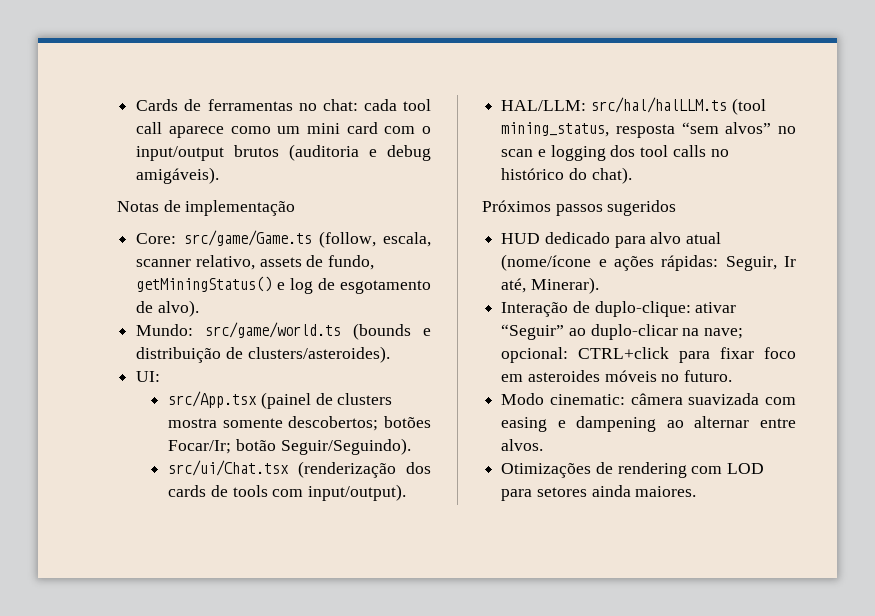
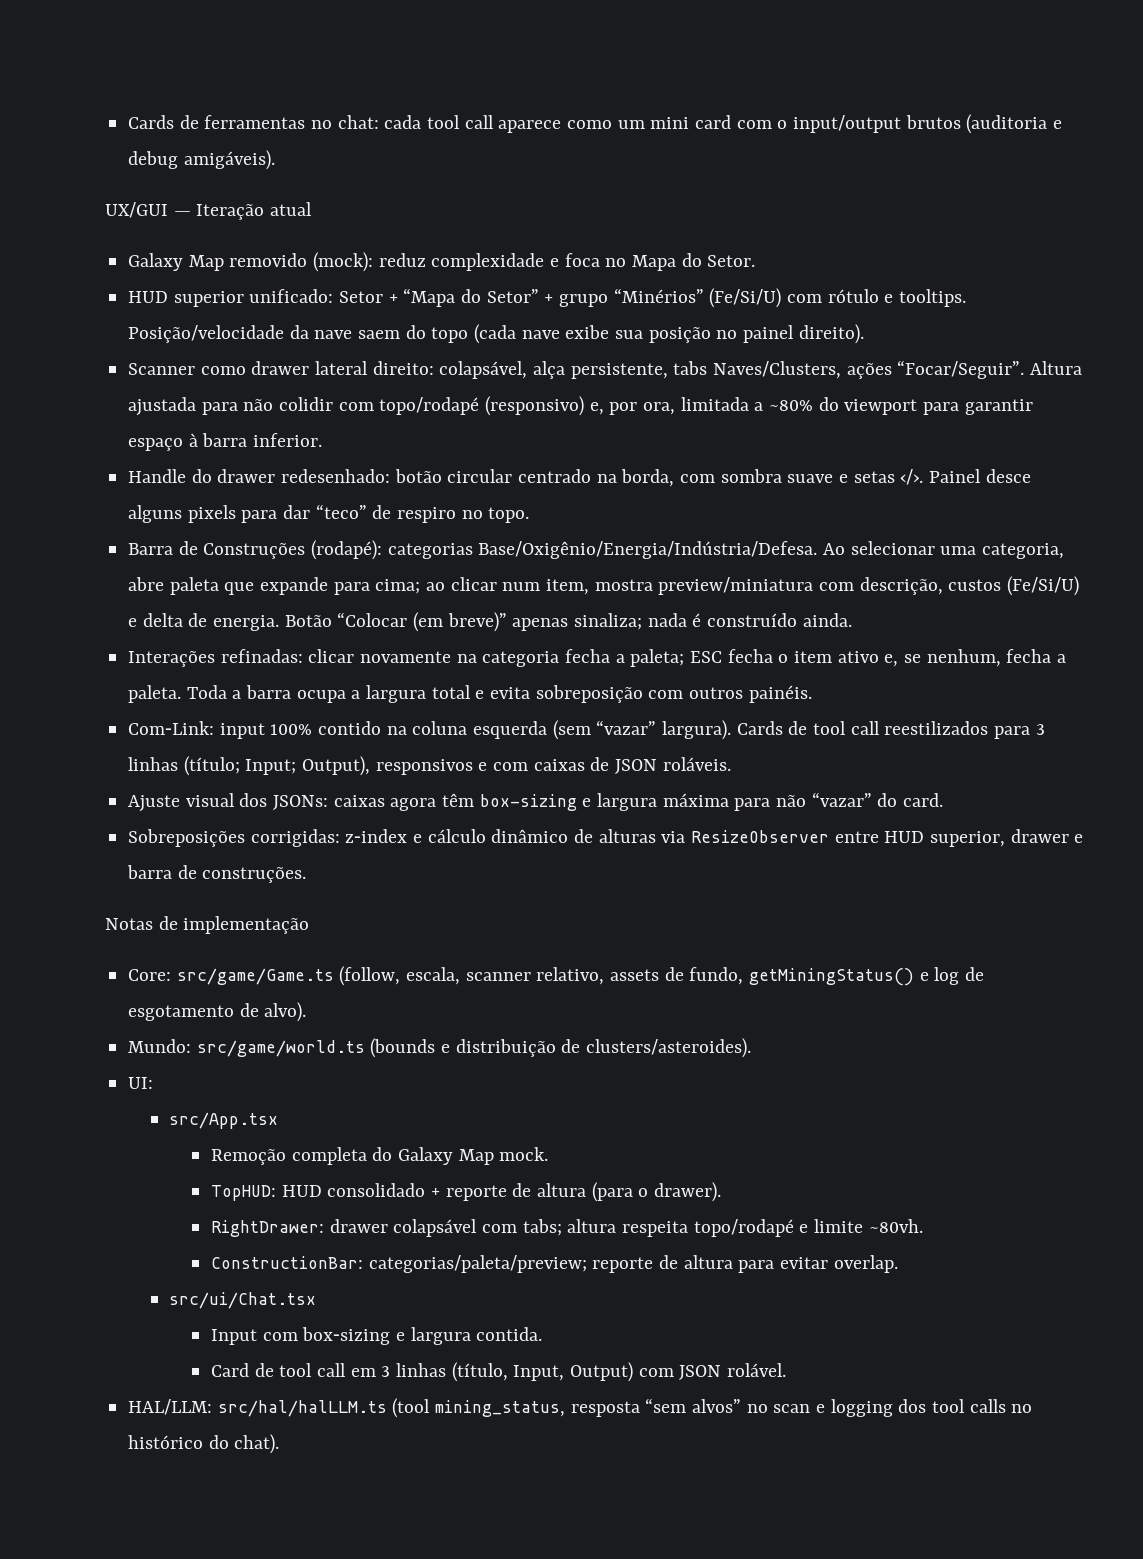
+ UX/GUI — Iteração atual
+ Galaxy Map removido (mock): reduz complexidade e foca no Mapa do Setor.
+ HUD superior unificado: Setor + “Mapa do Setor” + grupo “Minérios” (Fe/Si/U) com rótulo e tooltips. Posição/velocidade da nave saem do topo (cada nave exibe sua posição no painel direito).
+ Scanner como drawer lateral direito: colapsável, alça persistente, tabs Naves/Clusters, ações “Focar/Seguir”. Altura ajustada para não colidir com topo/rodapé (responsivo) e, por ora, limitada a ~80% do viewport para garantir espaço à barra inferior.
+ Handle do drawer redesenhado: botão circular centrado na borda, com sombra suave e setas ‹/›. Painel desce alguns pixels para dar “teco” de respiro no topo.
+ Barra de Construções (rodapé): categorias Base/Oxigênio/Energia/Indústria/Defesa. Ao selecionar uma categoria, abre paleta que expande para cima; ao clicar num item, mostra preview/miniatura com descrição, custos (Fe/Si/U) e delta de energia. Botão “Colocar (em breve)” apenas sinaliza; nada é construído ainda.
+ Interações refinadas: clicar novamente na categoria fecha a paleta; ESC fecha o item ativo e, se nenhum, fecha a paleta. Toda a barra ocupa a largura total e evita sobreposição com outros painéis.
+ Com‑Link: input 100% contido na coluna esquerda (sem “vazar” largura). Cards de tool call reestilizados para 3 linhas (título; Input; Output), responsivos e com caixas de JSON roláveis.
+ Ajuste visual dos JSONs: caixas agora têm box-sizing e largura máxima para não “vazar” do card.
+ Sobreposições corrigidas: z‑index e cálculo dinâmico de alturas via ResizeObserver entre HUD superior, drawer e barra de construções.
- src/App.tsx (painel de clusters mostra somente descobertos; botões Focar/Ir; botão Seguir/Seguindo).
- src/ui/Chat.tsx (renderização dos cards de tools com input/output).
+ src/App.tsx
+ Remoção completa do Galaxy Map mock.
+ TopHUD: HUD consolidado + reporte de altura (para o drawer).
+ RightDrawer: drawer colapsável com tabs; altura respeita topo/rodapé e limite ~80vh.
+ ConstructionBar: categorias/paleta/preview; reporte de altura para evitar overlap.
+ src/ui/Chat.tsx
+ Input com box‑sizing e largura contida.
+ Card de tool call em 3 linhas (título, Input, Output) com JSON rolável.
- Próximos passos sugeridos
- HUD dedicado para alvo atual (nome/ícone e ações rápidas: Seguir, Ir até, Minerar).
- Interação de duplo‑clique: ativar “Seguir” ao duplo‑clicar na nave; opcional: CTRL+click para fixar foco em asteroides móveis no futuro.
- Modo cinematic: câmera suavizada com easing e dampening ao alternar entre alvos.
- Otimizações de rendering com LOD para setores ainda maiores.

